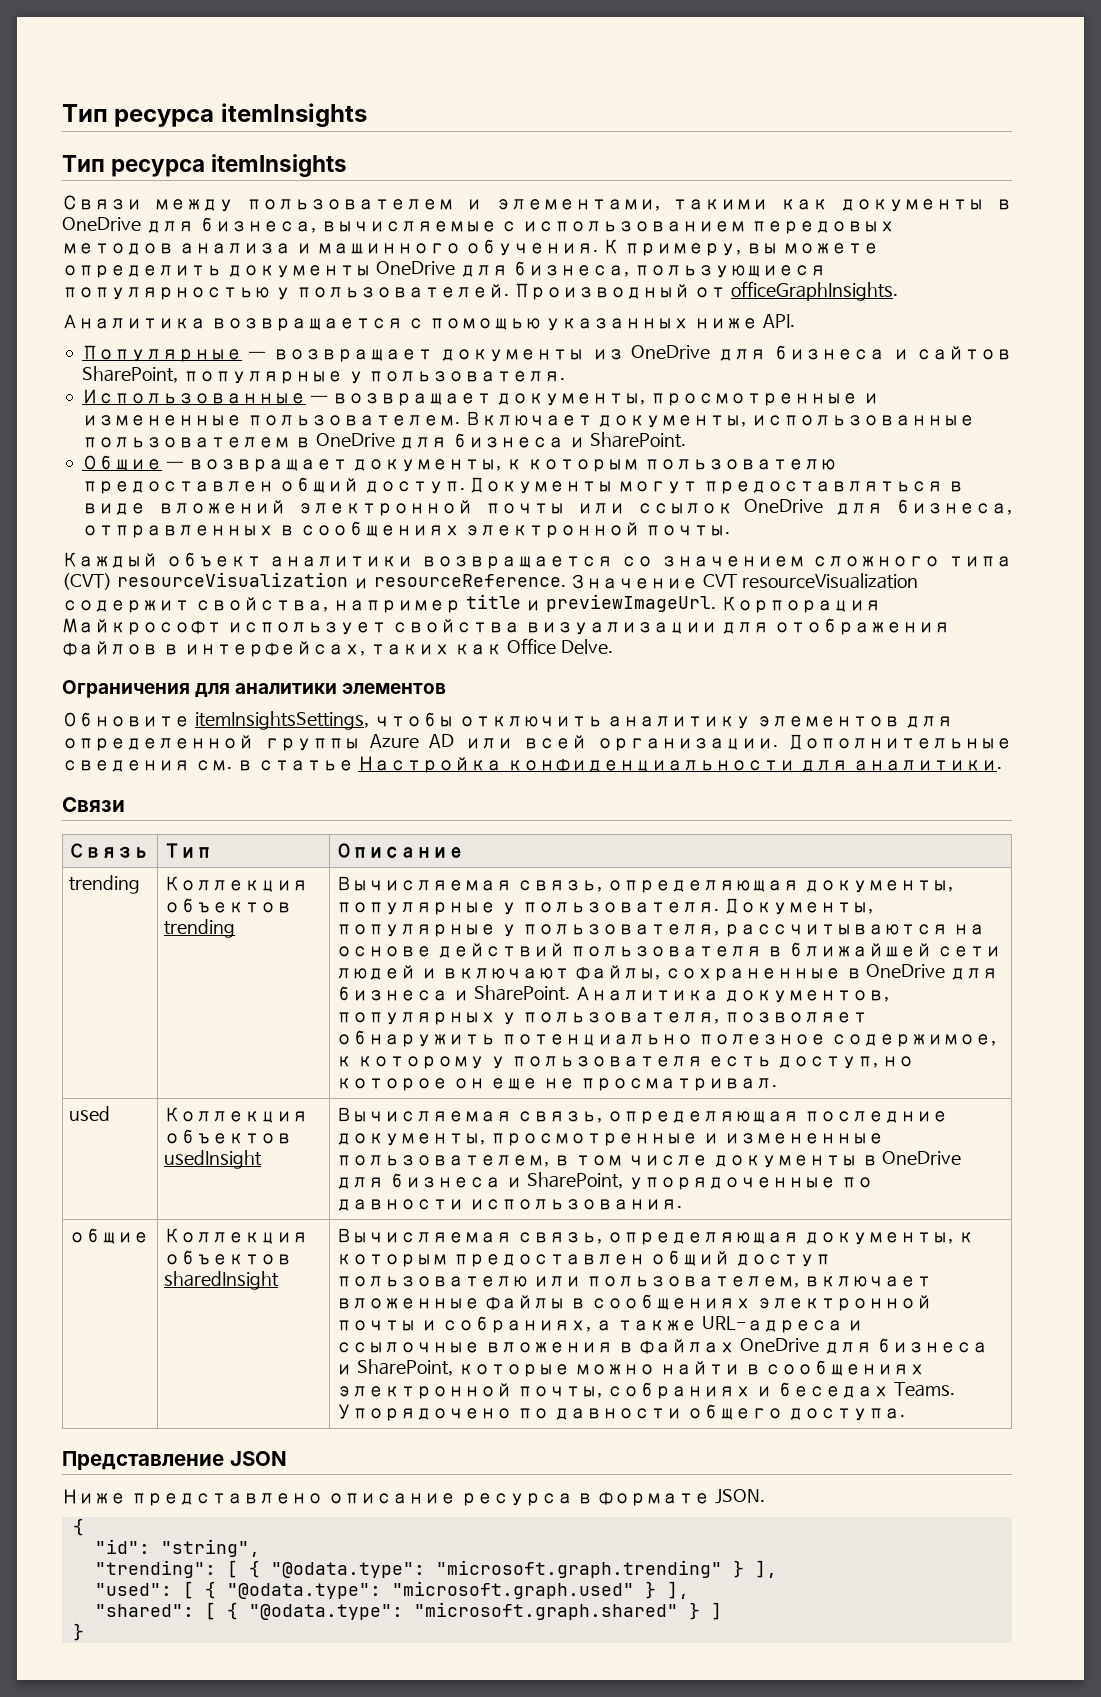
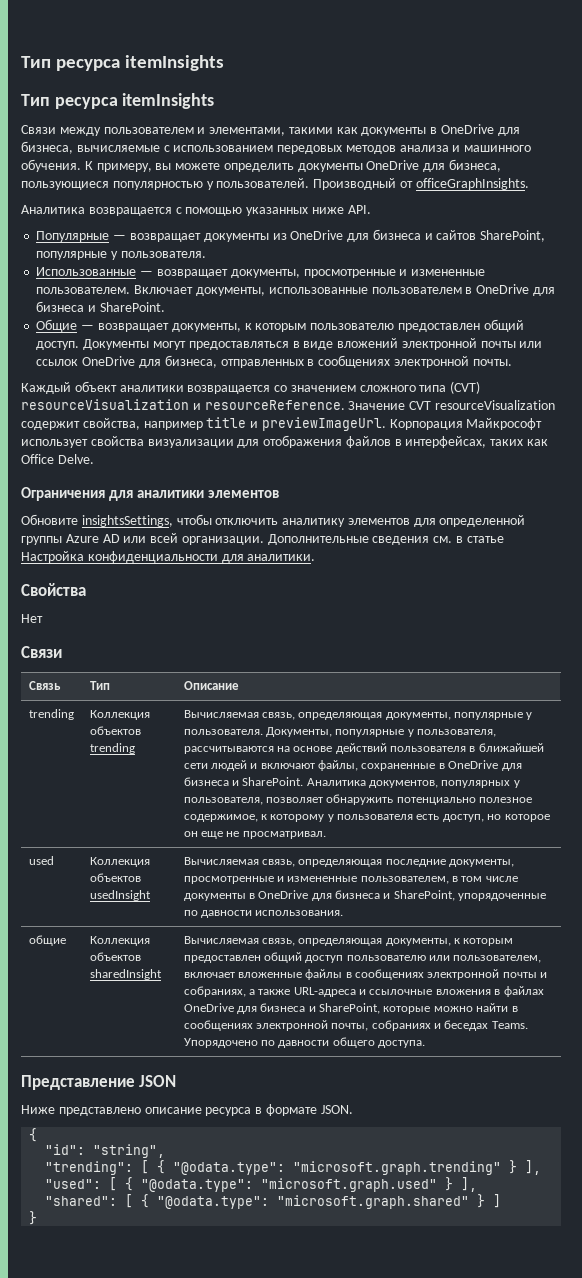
- Обновите itemInsightsSettings, чтобы отключить аналитику элементов для определенной группы Azure AD или всей организации.
+ Обновите insightsSettings, чтобы отключить аналитику элементов для определенной группы Azure AD или всей организации.
+ Свойства
+ Нет

